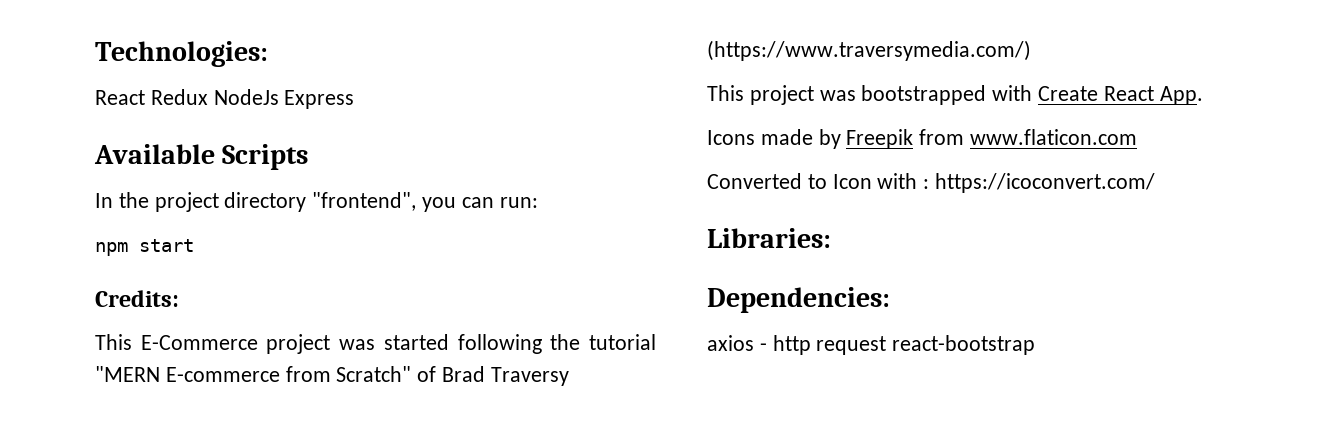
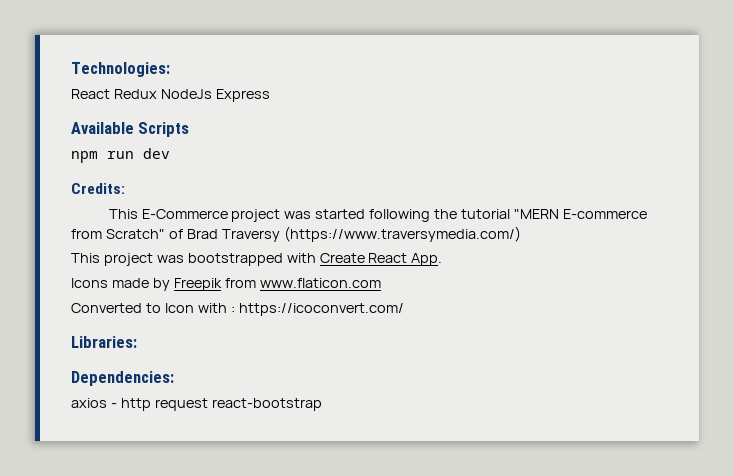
- In the project directory "frontend", you can run:
- npm start
+ npm run dev

